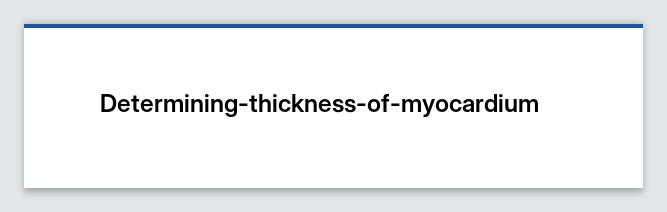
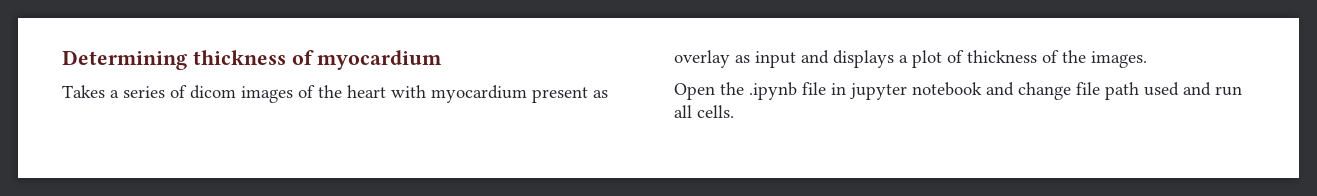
- Determining-thickness-of-myocardium
+ Determining thickness of myocardium
+ Takes a series of dicom images of the heart with myocardium present as overlay as input and displays a plot of thickness of the images.
+ Open the .ipynb file in jupyter notebook and change file path used and run all cells.

